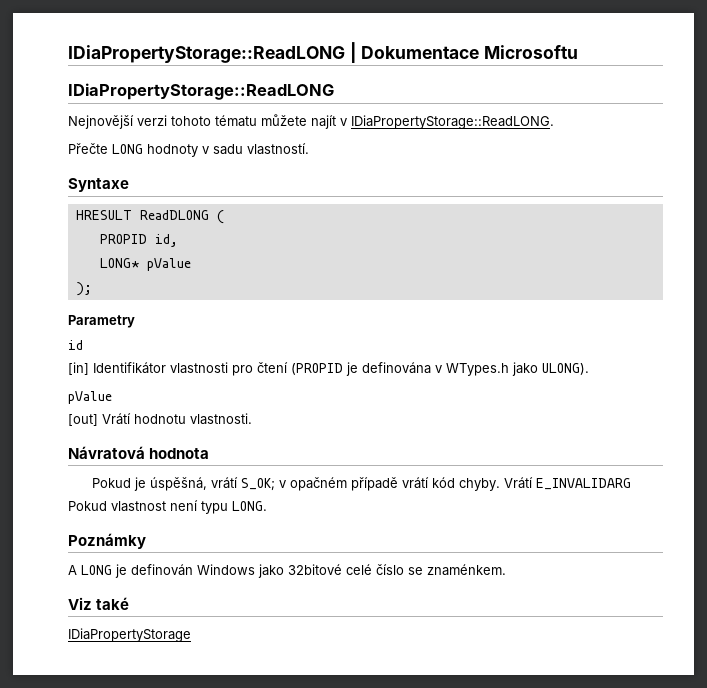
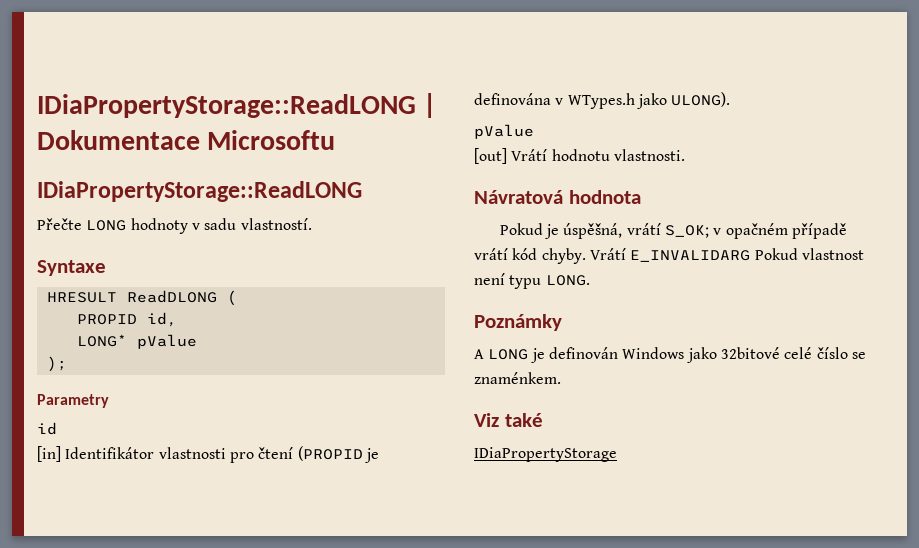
- Nejnovější verzi tohoto tématu můžete najít v IDiaPropertyStorage::ReadLONG.

